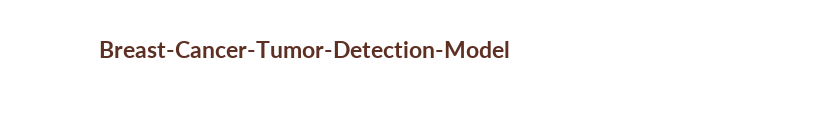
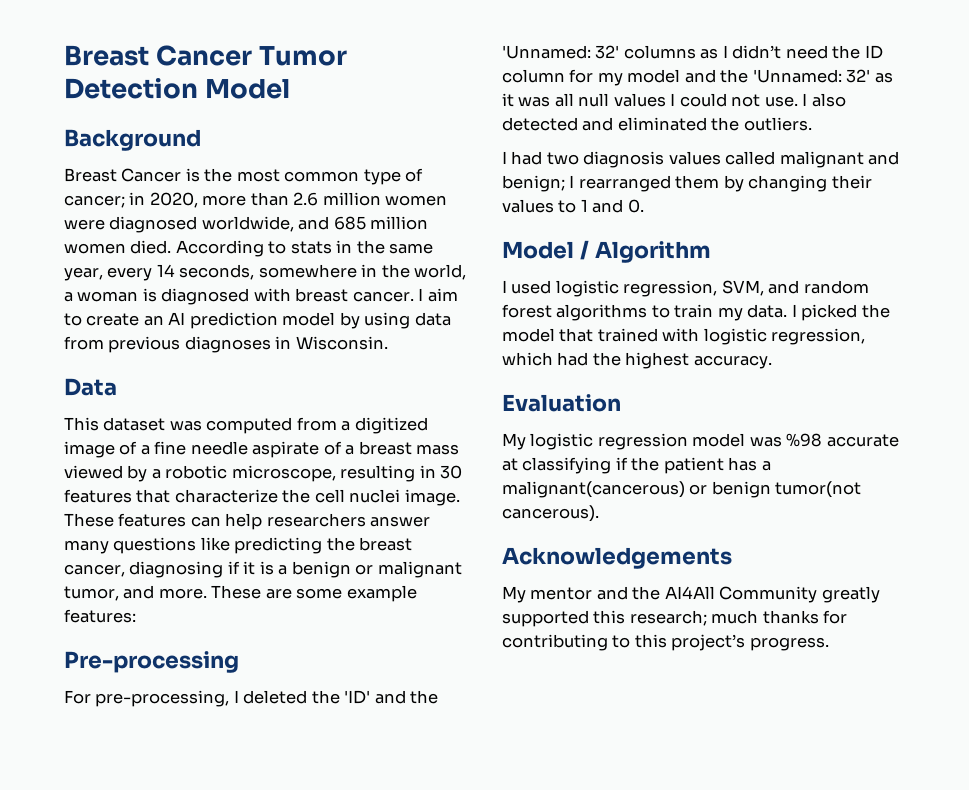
- Breast-Cancer-Tumor-Detection-Model
+ Breast Cancer Tumor Detection Model
+ Background
+ Breast Cancer is the most common type of cancer; in 2020, more than 2.6 million women were diagnosed worldwide, and 685 million women died. According to stats in the same year, every 14 seconds, somewhere in the world, a woman is diagnosed with breast cancer. I aim to create an AI prediction model by using data from previous diagnoses in Wisconsin.
+ Data
+ This dataset was computed from a digitized image of a fine needle aspirate of a breast mass viewed by a robotic microscope, resulting in 30 features that characterize the cell nuclei image. These features can help researchers answer many questions like predicting the breast cancer, diagnosing if it is a benign or malignant tumor, and more. These are some example features:
+ Pre-processing
+ For pre-processing, I deleted the 'ID' and the 'Unnamed: 32' columns as I didn’t need the ID column for my model and the 'Unnamed: 32' as it was all null values I could not use. I also detected and eliminated the outliers.
+ I had two diagnosis values called malignant and benign; I rearranged them by changing their values to 1 and 0.
+ Model / Algorithm
+ I used logistic regression, SVM, and random forest algorithms to train my data. I picked the model that trained with logistic regression, which had the highest accuracy.
+ Evaluation
+ My logistic regression model was %98 accurate at classifying if the patient has a malignant(cancerous) or benign tumor(not cancerous).
+ Acknowledgements
+ My mentor and the AI4All Community greatly supported this research; much thanks for contributing to this project’s progress.

